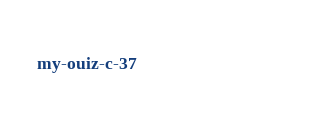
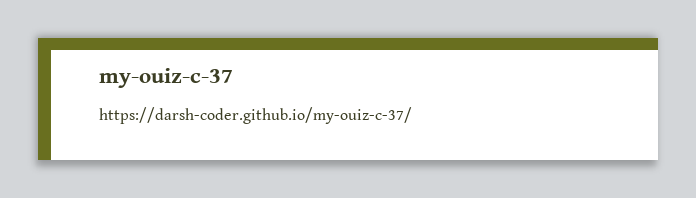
+ https://darsh-coder.github.io/my-ouiz-c-37/

